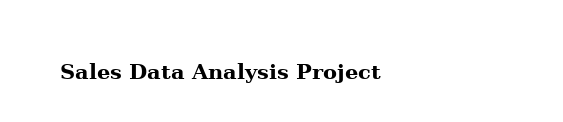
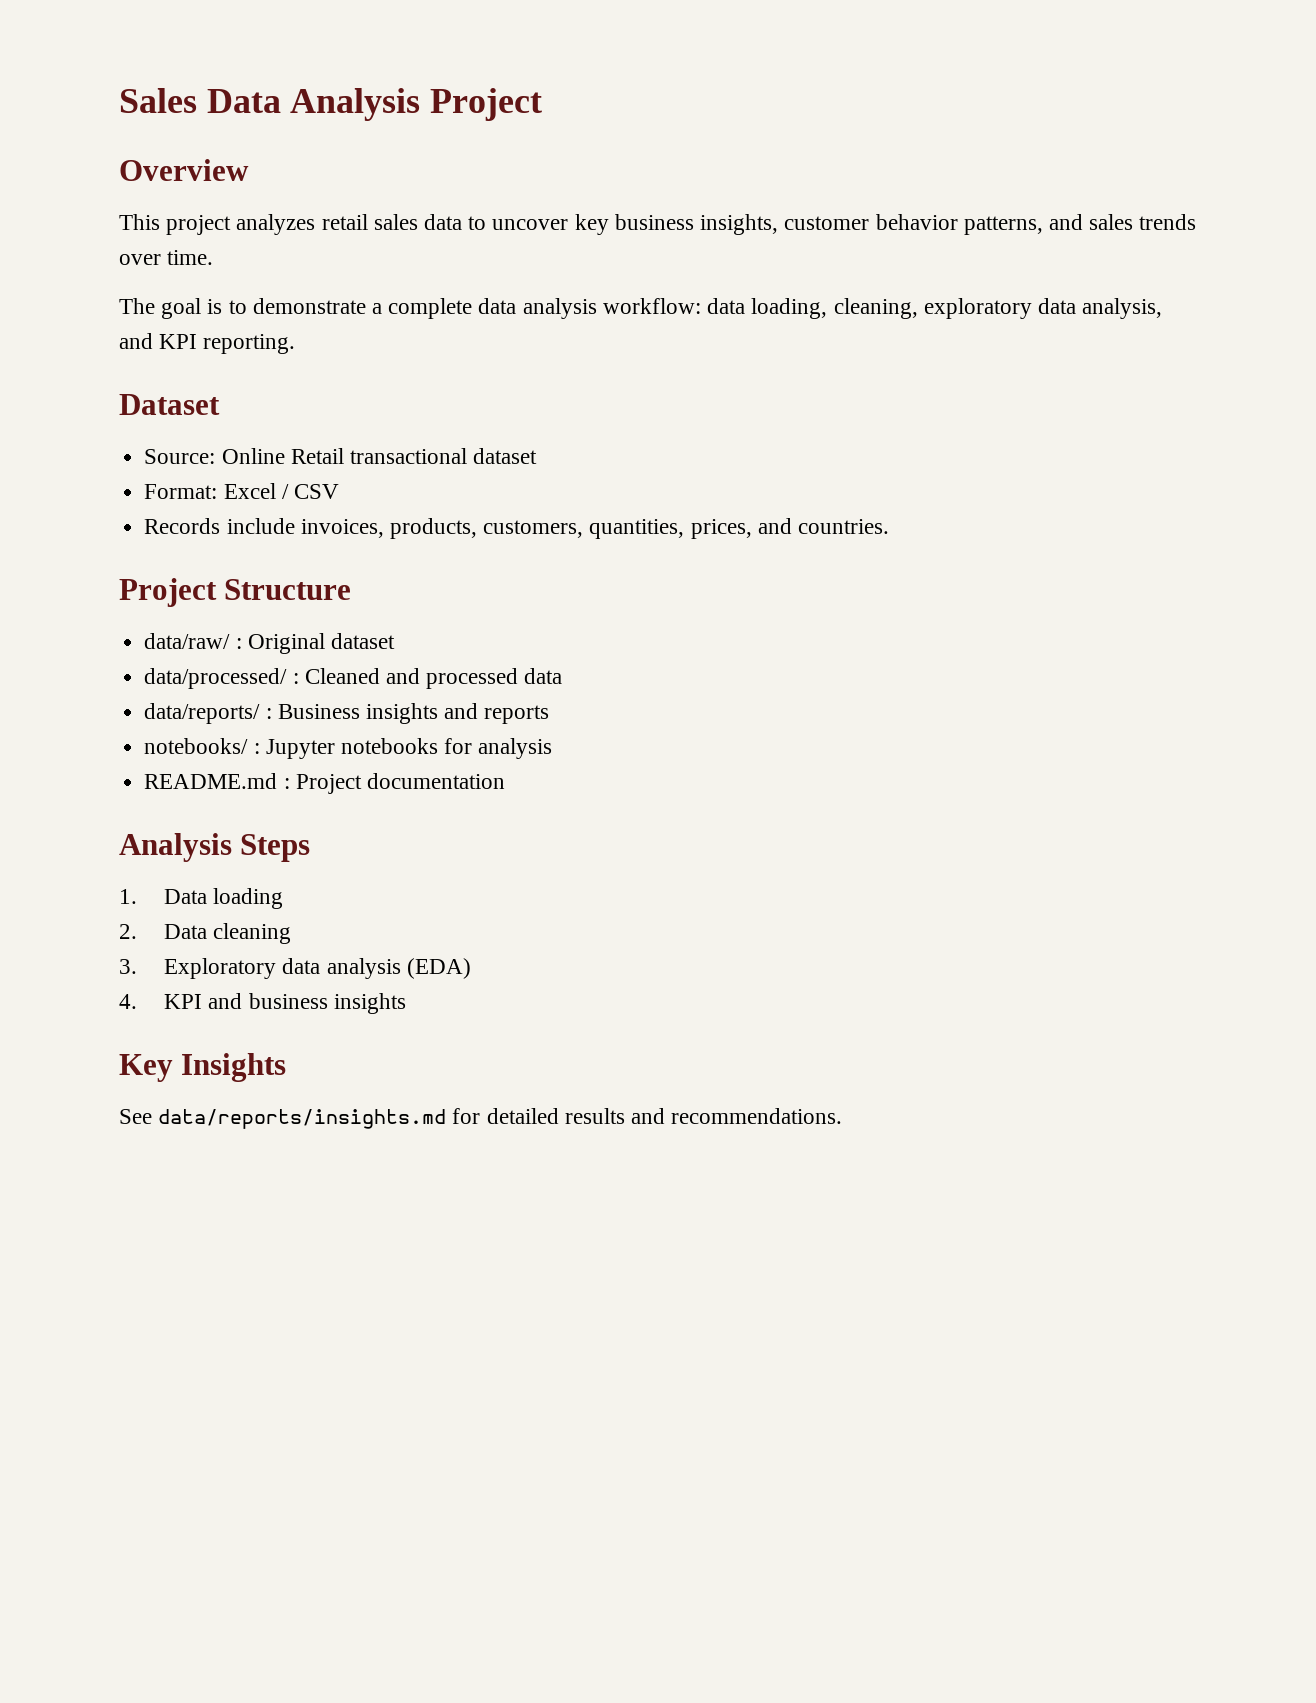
+ Overview
+ This project analyzes retail sales data to uncover key business insights, customer behavior patterns, and sales trends over time.
+ The goal is to demonstrate a complete data analysis workflow: data loading, cleaning, exploratory data analysis, and KPI reporting.
+ Dataset
+ Source: Online Retail transactional dataset
+ Format: Excel / CSV
+ Records include invoices, products, customers, quantities, prices, and countries.
+ Project Structure
+ data/raw/ : Original dataset
+ data/processed/ : Cleaned and processed data
+ data/reports/ : Business insights and reports
+ notebooks/ : Jupyter notebooks for analysis
+ README.md : Project documentation
+ Analysis Steps
+ 1. Data loading
+ 2. Data cleaning
+ 3. Exploratory data analysis (EDA)
+ 4. KPI and business insights
+ Key Insights
+ See data/reports/insights.md for detailed results and recommendations.

